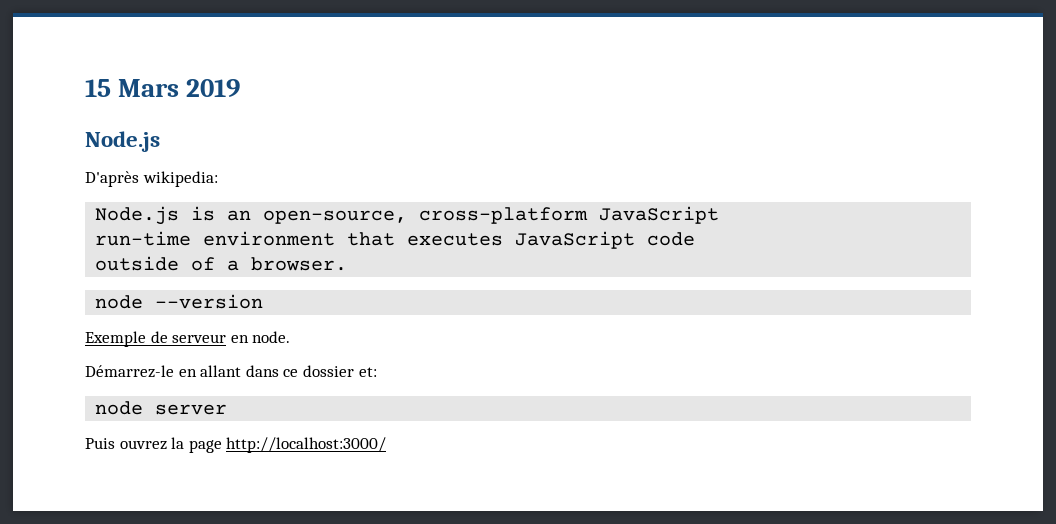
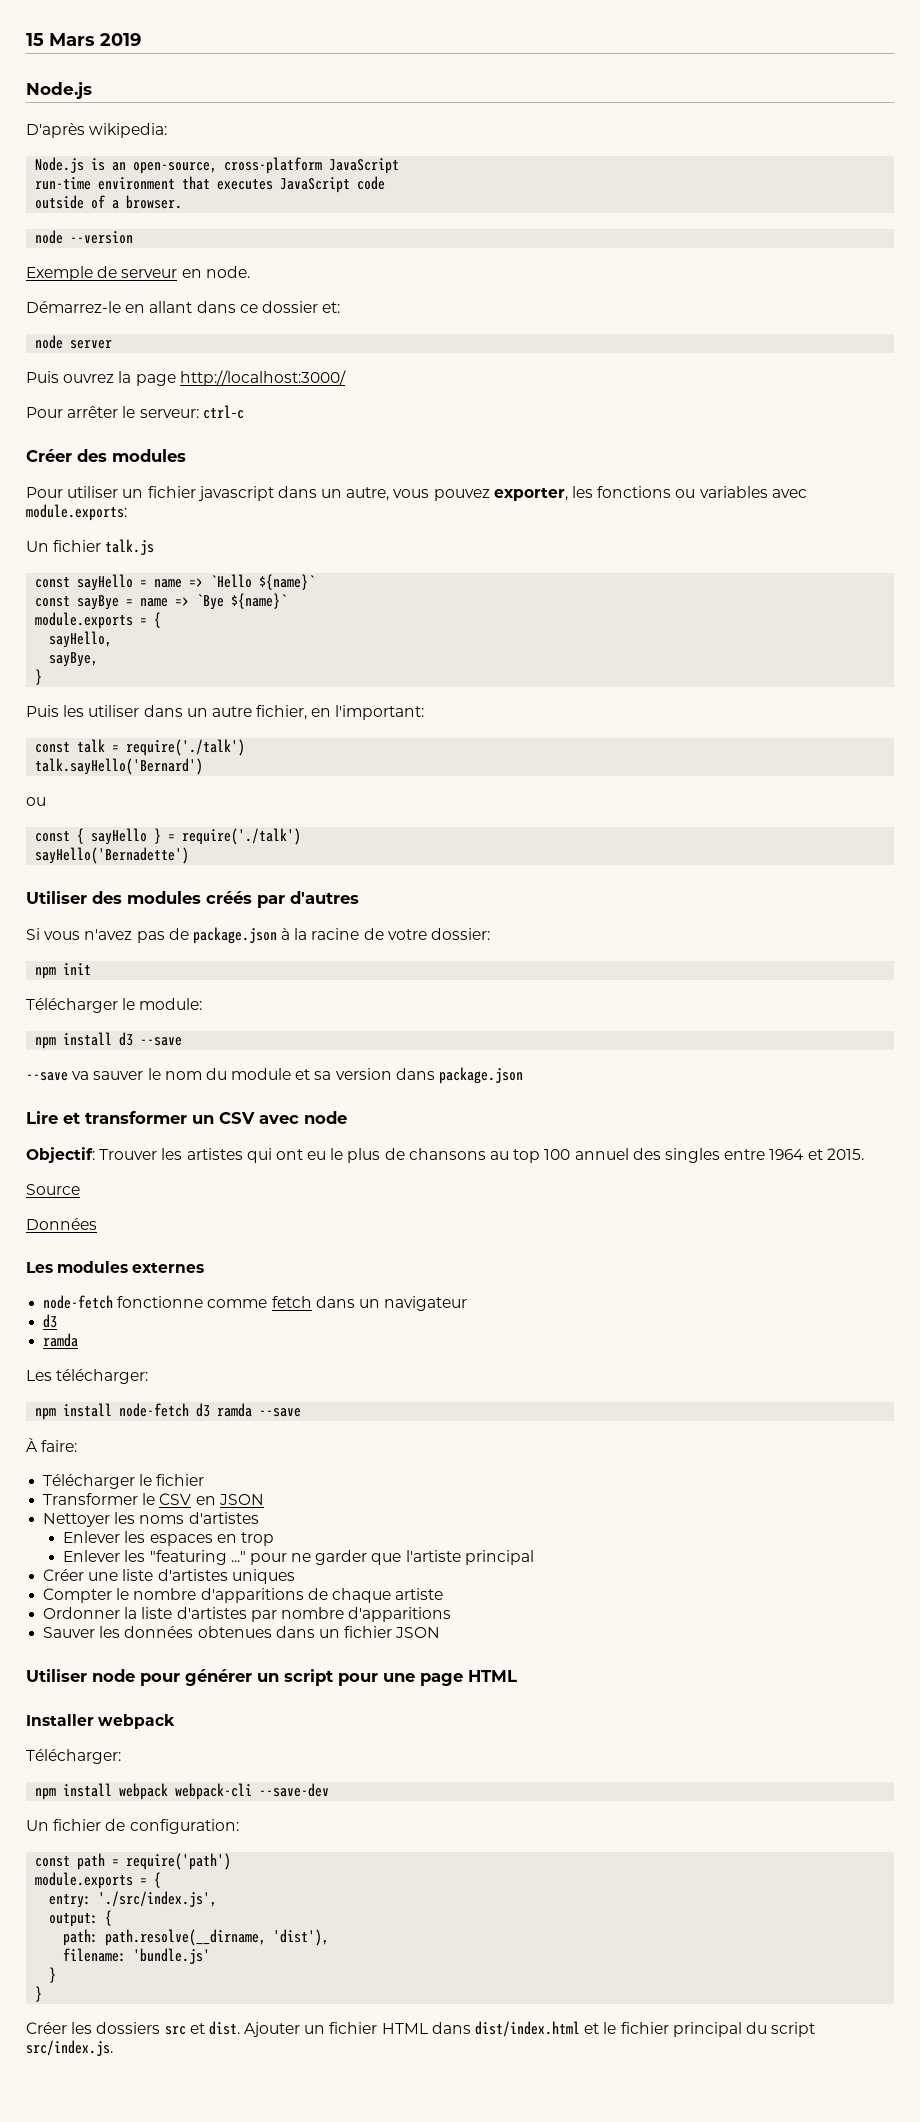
+ Pour arrêter le serveur: ctrl-c
+ Créer des modules
+ Pour utiliser un fichier javascript dans un autre, vous pouvez exporter, les fonctions ou variables avec module.exports:
+ Un fichier talk.js
+ const sayHello = name => `Hello ${name}`
+ const sayBye = name => `Bye ${name}`
+ module.exports = {
+ sayHello,
+ sayBye,
+ }
+ Puis les utiliser dans un autre fichier, en l'important:
+ const talk = require('./talk')
+ talk.sayHello('Bernard')
+ ou
+ const { sayHello } = require('./talk')
+ sayHello('Bernadette')
+ Utiliser des modules créés par d'autres
+ Si vous n'avez pas de package.json à la racine de votre dossier:
+ npm init
+ Télécharger le module:
+ npm install d3 --save
+ --save va sauver le nom du module et sa version dans package.json
+ Lire et transformer un CSV avec node
+ Objectif: Trouver les artistes qui ont eu le plus de chansons au top 100 annuel des singles entre 1964 et 2015.
+ Source
+ Données
+ Les modules externes
+ node-fetch fonctionne comme fetch dans un navigateur
+ d3
+ ramda
+ Les télécharger:
+ npm install node-fetch d3 ramda --save
+ À faire:
+ Télécharger le fichier
+ Transformer le CSV en JSON
+ Nettoyer les noms d'artistes
+ Enlever les espaces en trop
+ Enlever les "featuring ..." pour ne garder que l'artiste principal
+ Créer une liste d'artistes uniques
+ Compter le nombre d'apparitions de chaque artiste
+ Ordonner la liste d'artistes par nombre d'apparitions
+ Sauver les données obtenues dans un fichier JSON
+ Utiliser node pour générer un script pour une page HTML
+ Installer webpack
+ Télécharger:
+ npm install webpack webpack-cli --save-dev
+ Un fichier de configuration:
+ const path = require('path')
+ module.exports = {
+ entry: './src/index.js',
+ output: {
+ path: path.resolve(__dirname, 'dist'),
+ filename: 'bundle.js'
+ }
+ }
+ Créer les dossiers src et dist. Ajouter un fichier HTML dans dist/index.html et le fichier principal du script src/index.js.

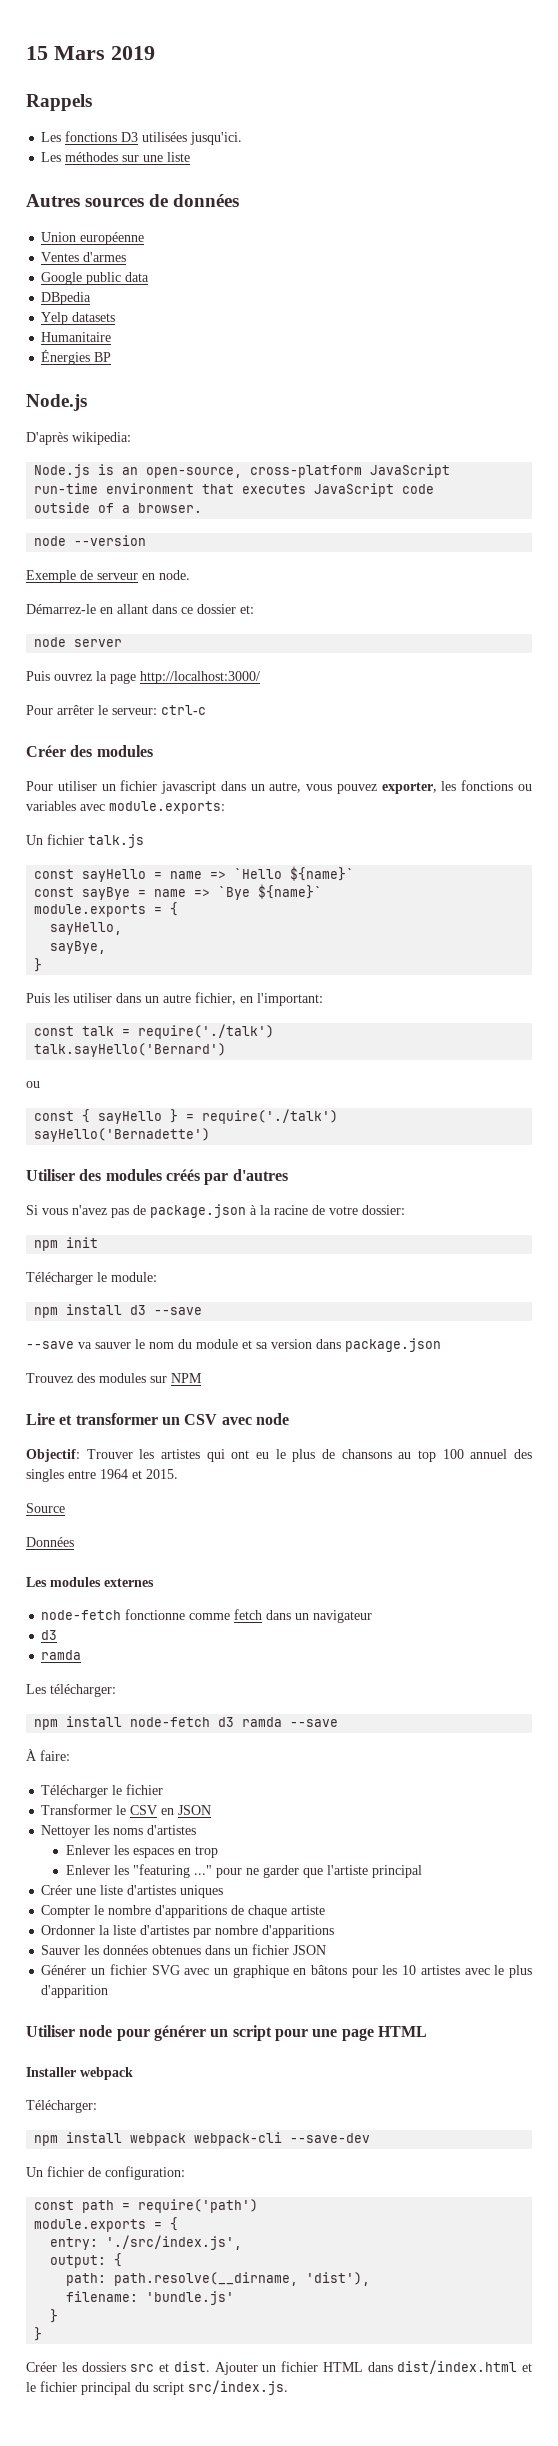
+ Rappels
+ Les fonctions D3 utilisées jusqu'ici.
+ Les méthodes sur une liste
+ Autres sources de données
+ Union européenne
+ Ventes d'armes
+ Google public data
+ DBpedia
+ Yelp datasets
+ Humanitaire
+ Énergies BP
+ Trouvez des modules sur NPM
+ Générer un fichier SVG avec un graphique en bâtons pour les 10 artistes avec le plus d'apparition

